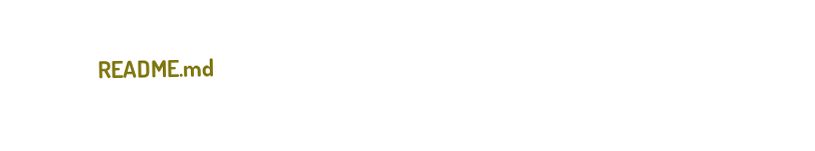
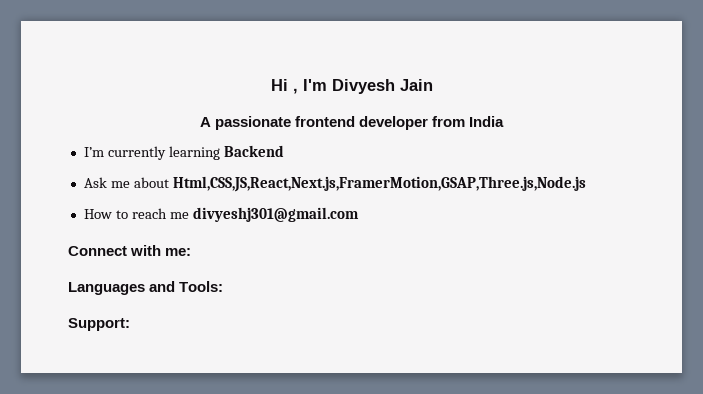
- README.md
+ Hi , I'm Divyesh Jain
+ A passionate frontend developer from India
+ I’m currently learning Backend
+ Ask me about Html,CSS,JS,React,Next.js,FramerMotion,GSAP,Three.js,Node.js
+ How to reach me divyeshj301@gmail.com
+ Connect with me:
+ Languages and Tools:
+ Support:

